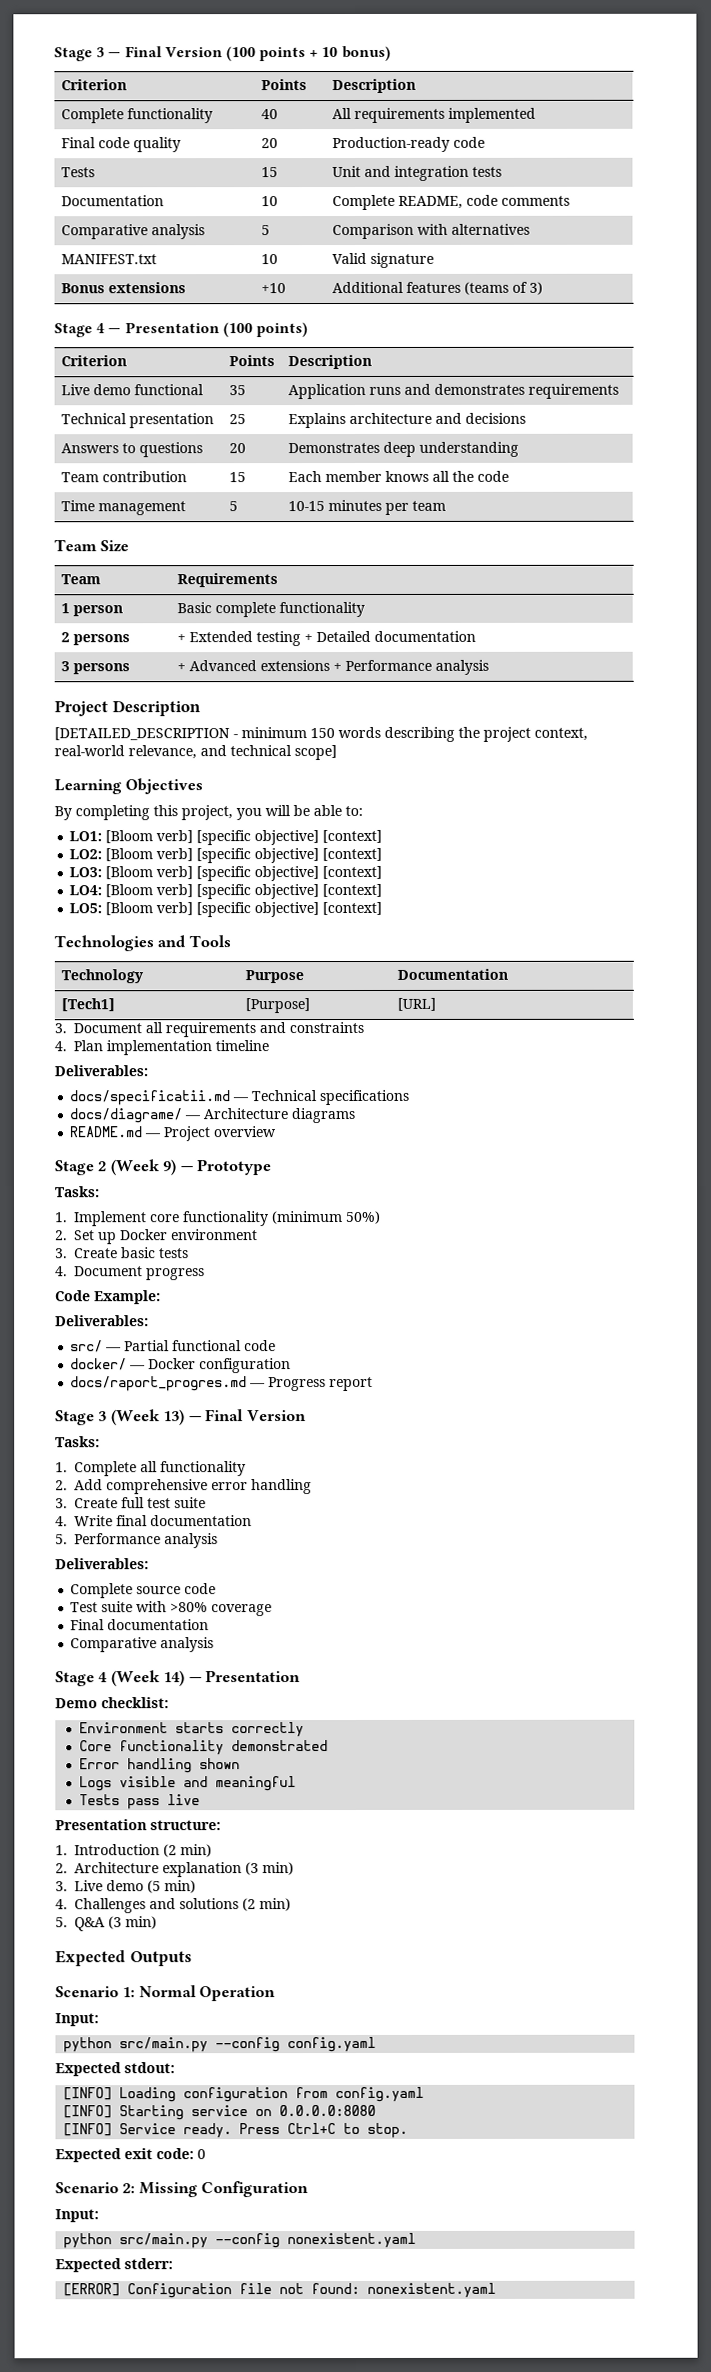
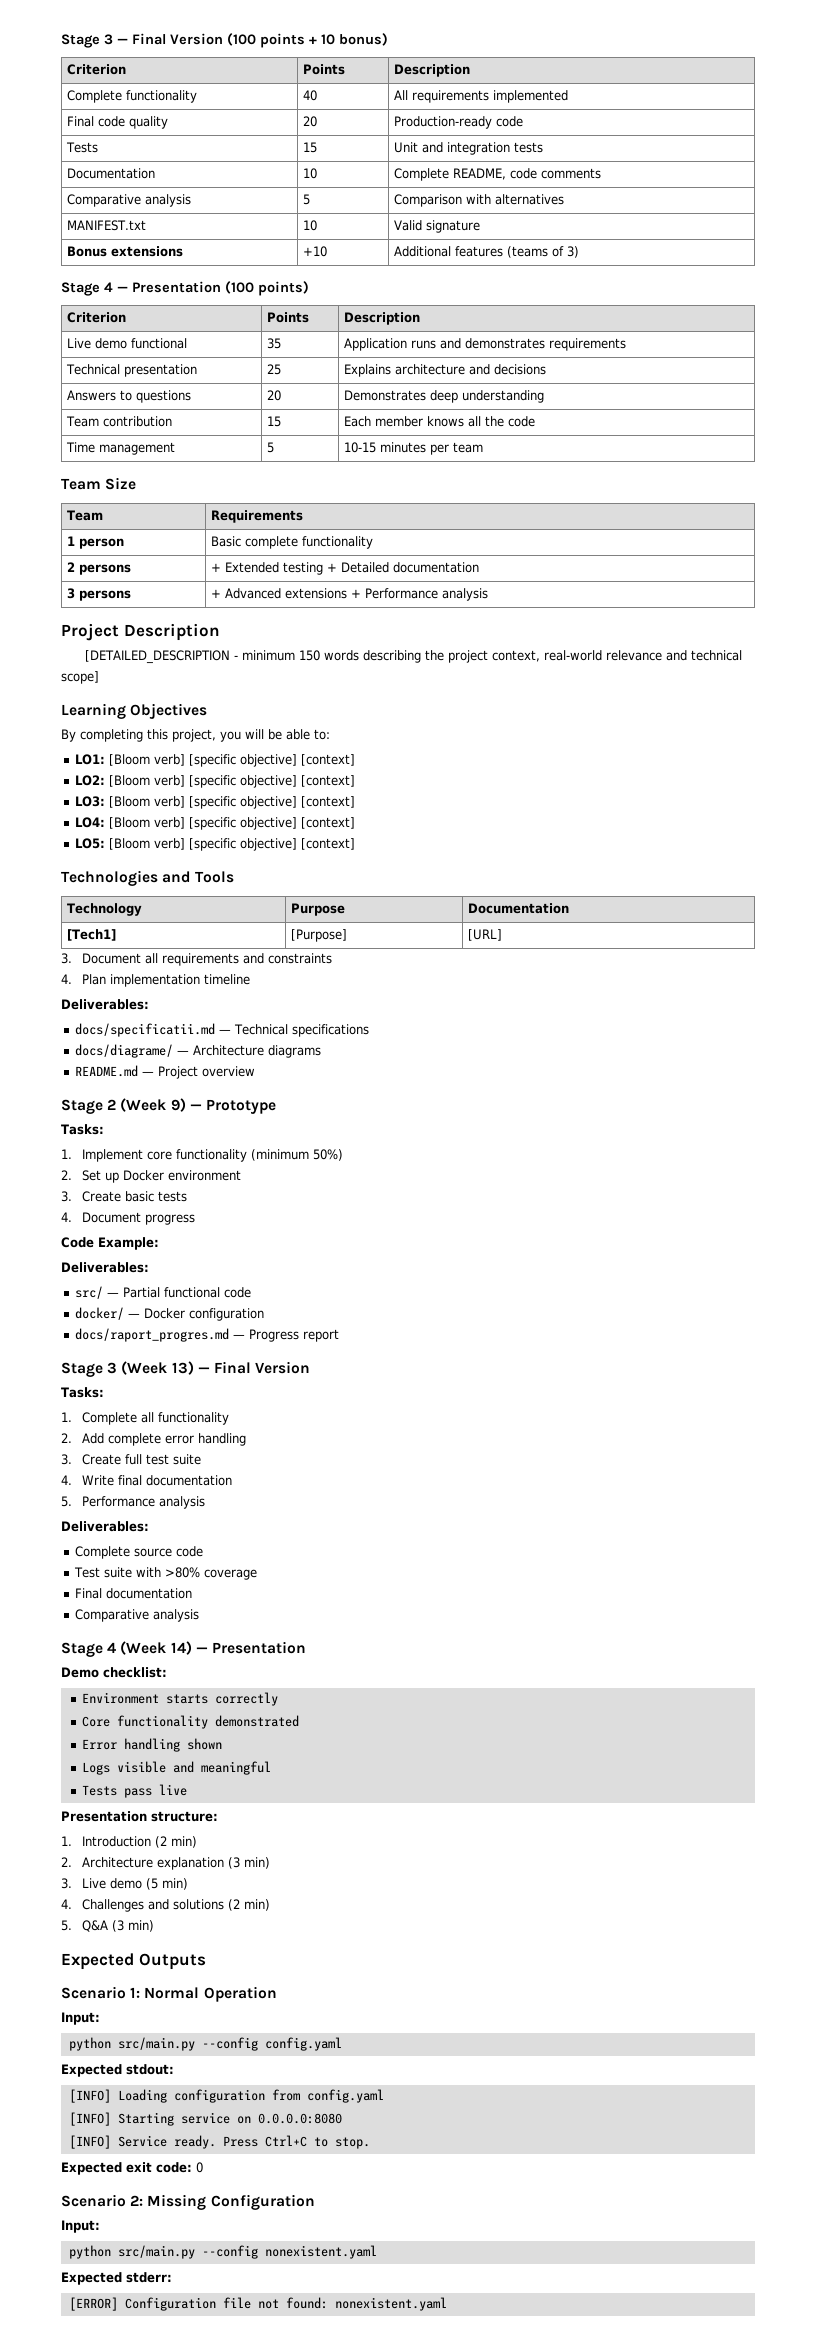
- [DETAILED_DESCRIPTION - minimum 150 words describing the project context, real-world relevance, and technical scope]
+ [DETAILED_DESCRIPTION - minimum 150 words describing the project context, real-world relevance and technical scope]
- 2. Add comprehensive error handling
+ 2. Add complete error handling

